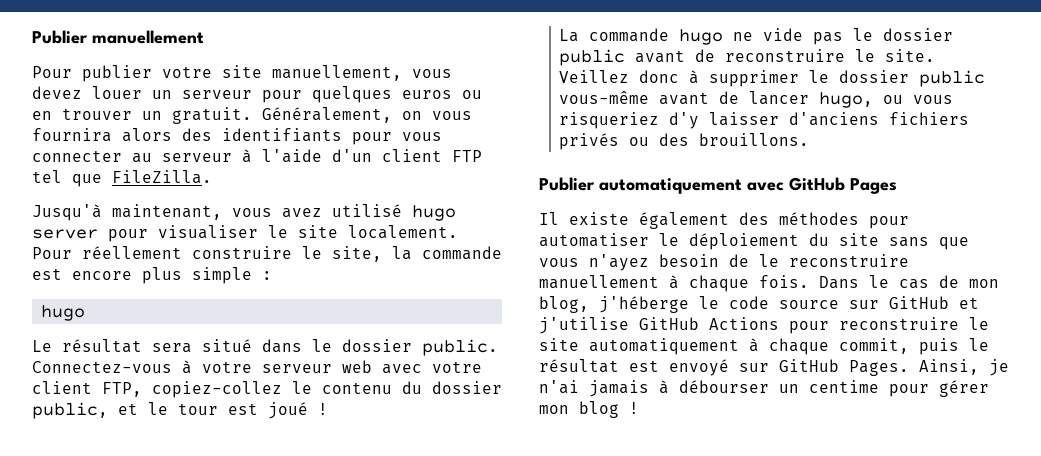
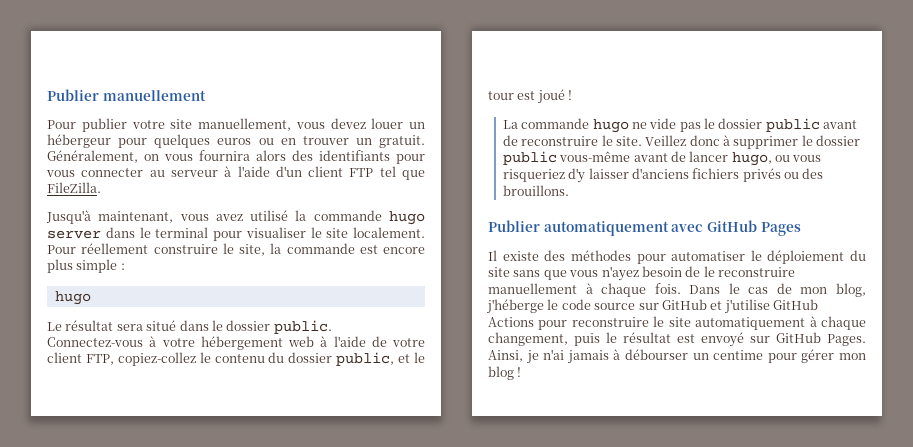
- Pour publier votre site manuellement, vous devez louer un serveur pour quelques euros ou en trouver un gratuit.
+ Pour publier votre site manuellement, vous devez louer un hébergeur pour quelques euros ou en trouver un gratuit.
- Jusqu'à maintenant, vous avez utilisé hugo server pour visualiser le site localement.
+ Jusqu'à maintenant, vous avez utilisé la commande hugo server dans le terminal pour visualiser le site localement.
- Connectez-vous à votre serveur web avec votre client FTP, copiez-collez le contenu du dossier public, et le tour est joué !
+ Connectez-vous à votre hébergement web à l'aide de votre client FTP, copiez-collez le contenu du dossier public, et le tour est joué !
- Il existe également des méthodes pour automatiser le déploiement du site sans que vous n'ayez besoin de le reconstruire manuellement à chaque fois.
+ Il existe des méthodes pour automatiser le déploiement du site sans que vous n'ayez besoin de le reconstruire manuellement à chaque fois.
- Dans le cas de mon blog, j'héberge le code source sur GitHub et j'utilise GitHub Actions pour reconstruire le site automatiquement à chaque commit, puis le résultat est envoyé sur GitHub Pages.
+ Dans le cas de mon blog, j'héberge le code source sur GitHub et j'utilise GitHub Actions pour reconstruire le site automatiquement à chaque changement, puis le résultat est envoyé sur GitHub Pages.

